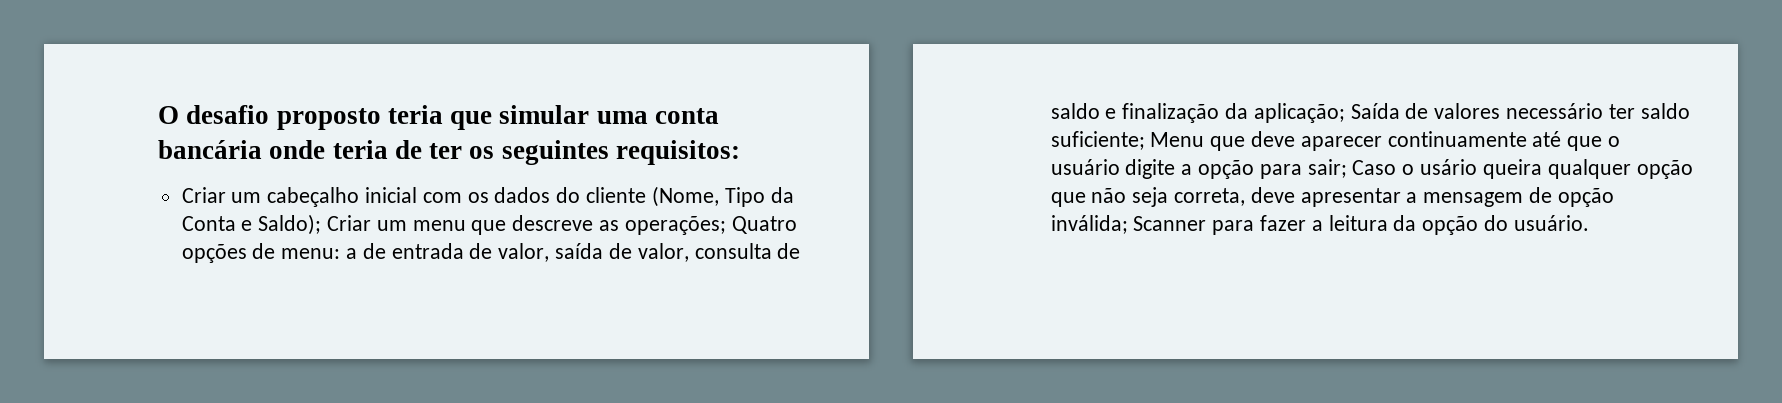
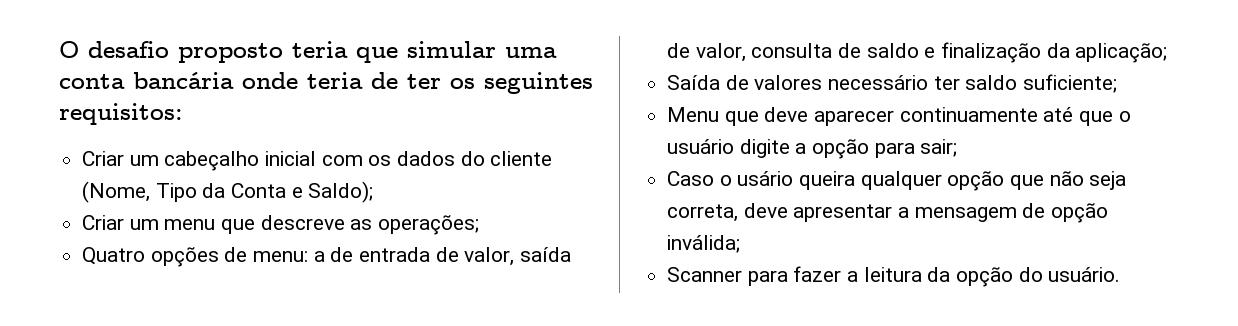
- Criar um cabeçalho inicial com os dados do cliente (Nome, Tipo da Conta e Saldo); Criar um menu que descreve as operações; Quatro opções de menu:
+ Criar um cabeçalho inicial com os dados do cliente (Nome, Tipo da Conta e Saldo);
+ Criar um menu que descreve as operações;
+ Quatro opções de menu:
- a de entrada de valor, saída de valor, consulta de saldo e finalização da aplicação; Saída de valores necessário ter saldo suficiente; Menu que deve aparecer continuamente até que o usuário digite a opção para sair; Caso o usário queira qualquer opção que não seja correta, deve apresentar a mensagem de opção inválida; Scanner para fazer a leitura da opção do usuário.
+ a de entrada de valor, saída de valor, consulta de saldo e finalização da aplicação;
+ Saída de valores necessário ter saldo suficiente;
+ Menu que deve aparecer continuamente até que o usuário digite a opção para sair;
+ Caso o usário queira qualquer opção que não seja correta, deve apresentar a mensagem de opção inválida;
+ Scanner para fazer a leitura da opção do usuário.

